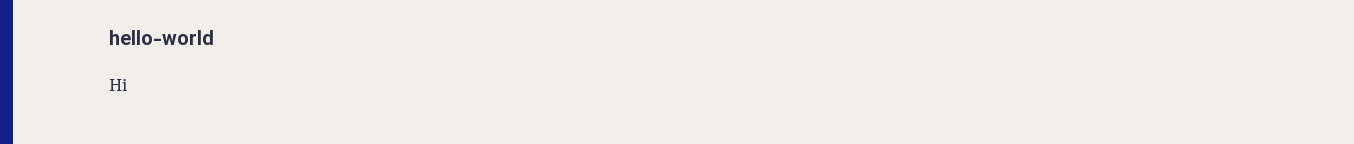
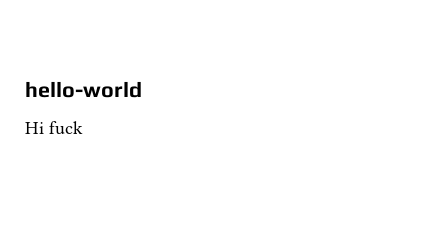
- Hi
+ Hi fuck

